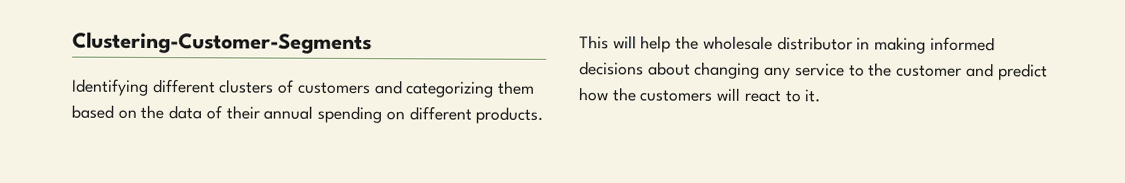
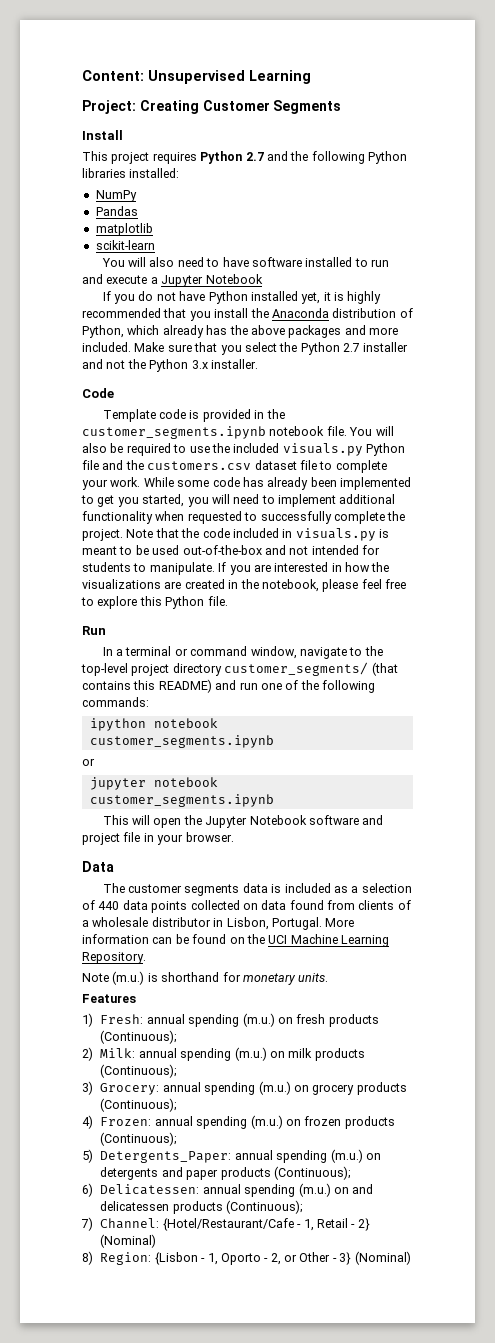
- Clustering-Customer-Segments
- Identifying different clusters of customers and categorizing them based on the data of their annual spending on different products. This will help the wholesale distributor in making informed decisions about changing any service to the customer and predict how the customers will react to it.
+ Content: Unsupervised Learning
+ Project: Creating Customer Segments
+ Install
+ This project requires Python 2.7 and the following Python libraries installed:
+ NumPy
+ Pandas
+ matplotlib
+ scikit-learn
+ You will also need to have software installed to run and execute a Jupyter Notebook
+ If you do not have Python installed yet, it is highly recommended that you install the Anaconda distribution of Python, which already has the above packages and more included. Make sure that you select the Python 2.7 installer and not the Python 3.x installer.
+ Code
+ Template code is provided in the customer_segments.ipynb notebook file. You will also be required to use the included visuals.py Python file and the customers.csv dataset file to complete your work. While some code has already been implemented to get you started, you will need to implement additional functionality when requested to successfully complete the project. Note that the code included in visuals.py is meant to be used out-of-the-box and not intended for students to manipulate. If you are interested in how the visualizations are created in the notebook, please feel free to explore this Python file.
+ Run
+ In a terminal or command window, navigate to the top-level project directory customer_segments/ (that contains this README) and run one of the following commands:
+ ipython notebook customer_segments.ipynb
+ or
+ jupyter notebook customer_segments.ipynb
+ This will open the Jupyter Notebook software and project file in your browser.
+ Data
+ The customer segments data is included as a selection of 440 data points collected on data found from clients of a wholesale distributor in Lisbon, Portugal. More information can be found on the UCI Machine Learning Repository.
+ Note (m.u.) is shorthand for monetary units.
+ Features
+ 1) Fresh: annual spending (m.u.) on fresh products (Continuous);
+ 2) Milk: annual spending (m.u.) on milk products (Continuous);
+ 3) Grocery: annual spending (m.u.) on grocery products (Continuous);
+ 4) Frozen: annual spending (m.u.) on frozen products (Continuous);
+ 5) Detergents_Paper: annual spending (m.u.) on detergents and paper products (Continuous);
+ 6) Delicatessen: annual spending (m.u.) on and delicatessen products (Continuous);
+ 7) Channel: {Hotel/Restaurant/Cafe - 1, Retail - 2} (Nominal)
+ 8) Region: {Lisbon - 1, Oporto - 2, or Other - 3} (Nominal)

